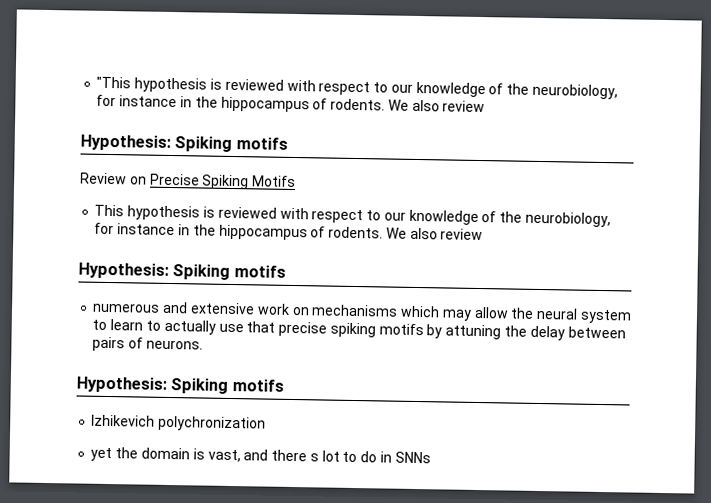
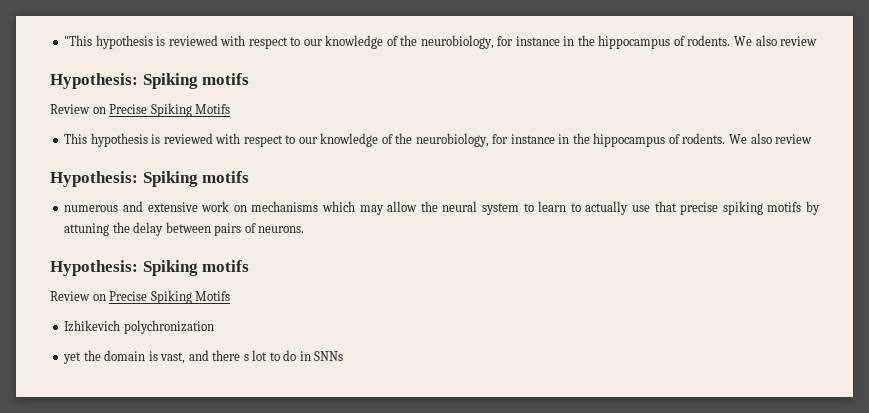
  numerous and extensive work on mechanisms which may allow the neural system to learn to actually use that precise spiking motifs by attuning the delay between pairs of neurons.
  Hypothesis: Spiking motifs
+ Review on Precise Spiking Motifs

